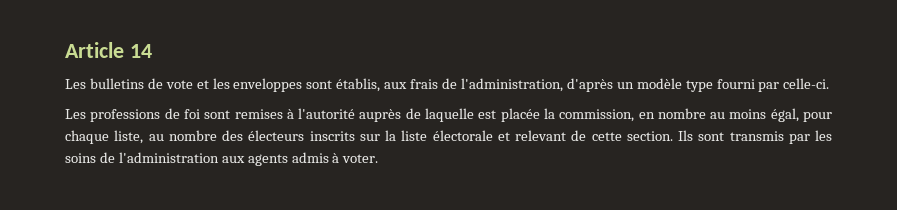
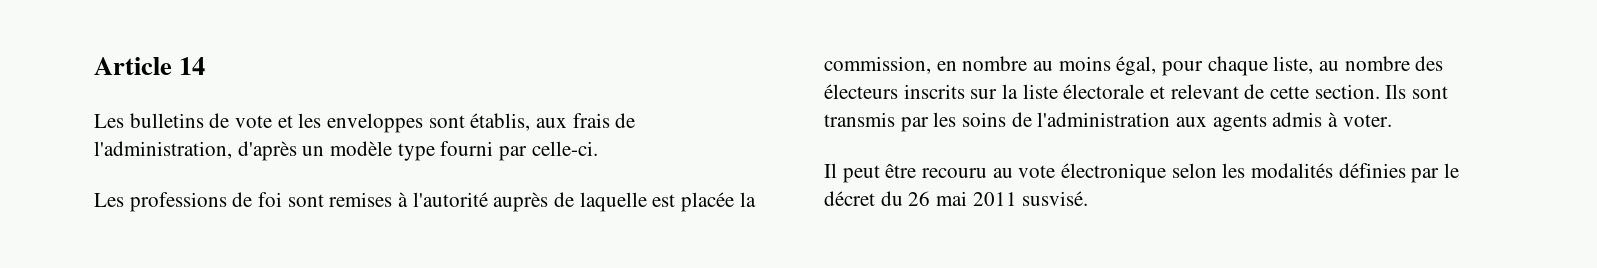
+ Il peut être recouru au vote électronique selon les modalités définies par le décret du 26 mai 2011 susvisé.

